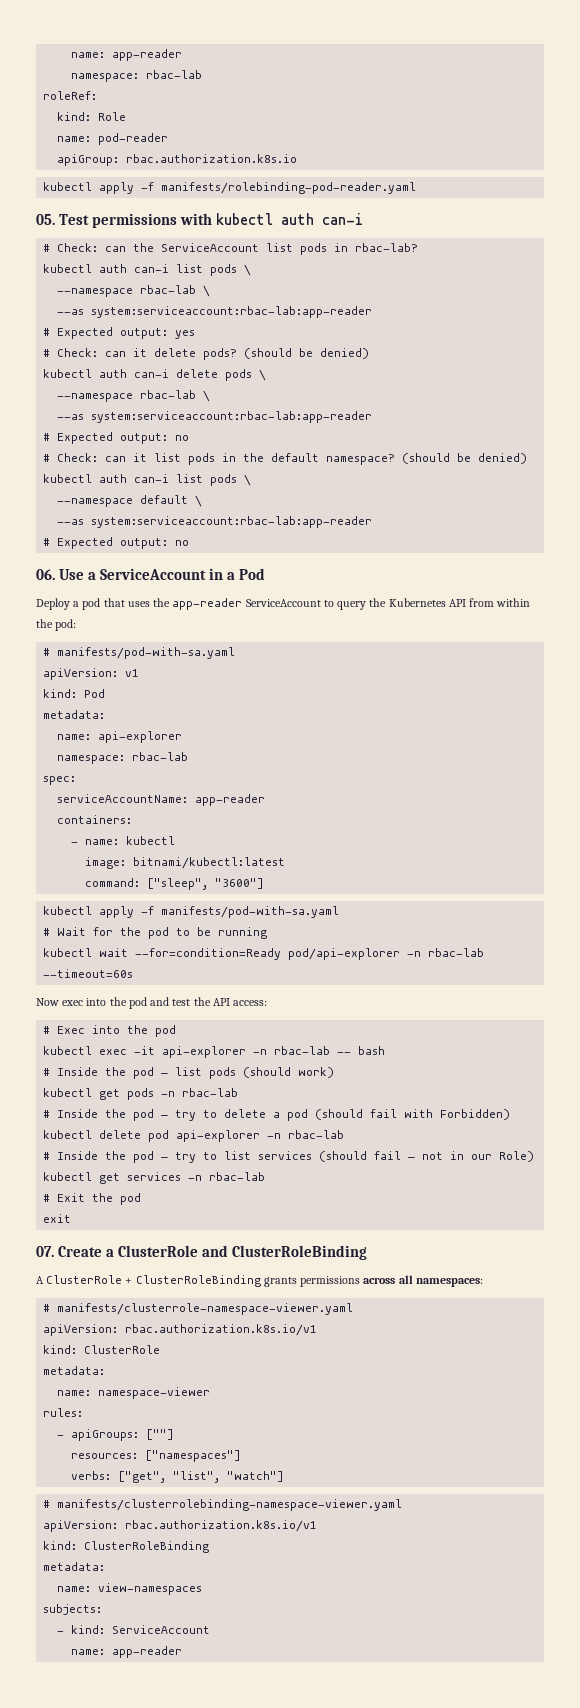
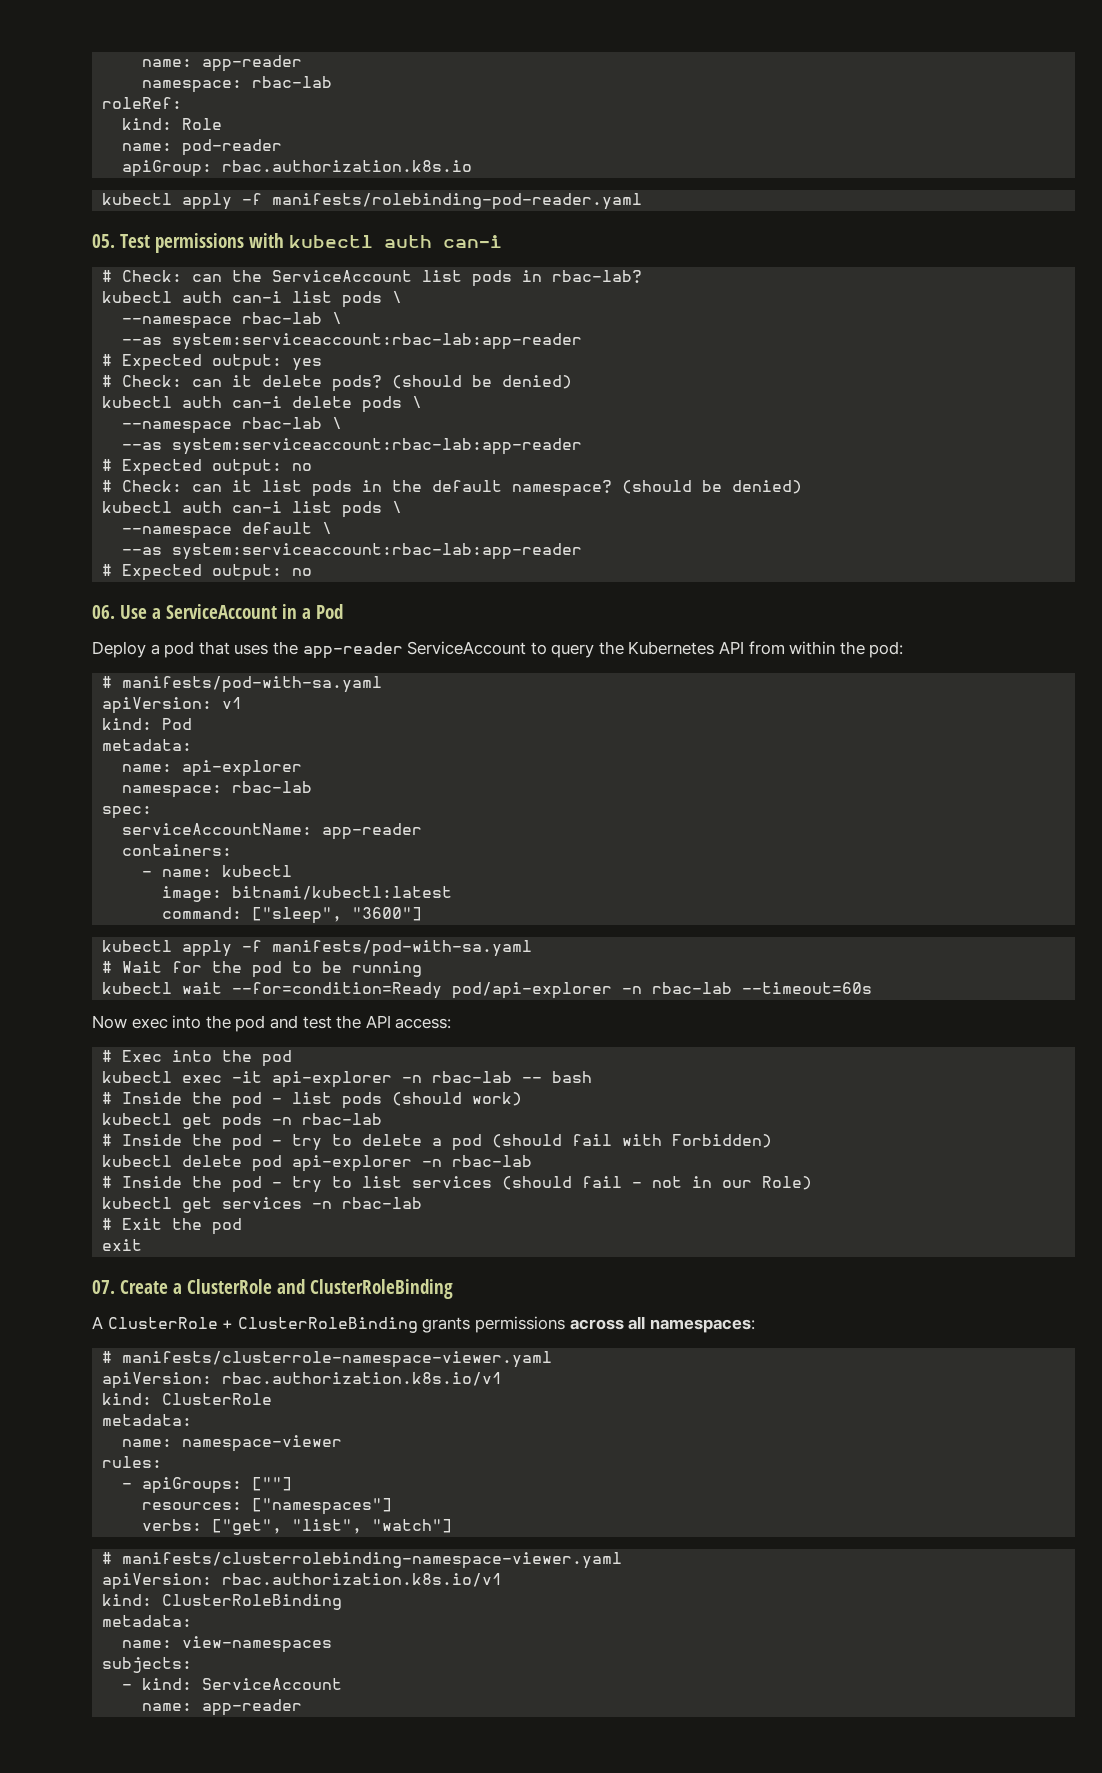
- # Inside the pod — list pods (should work)
+ # Inside the pod - list pods (should work)
- # Inside the pod — try to delete a pod (should fail with Forbidden)
+ # Inside the pod - try to delete a pod (should fail with Forbidden)
- # Inside the pod — try to list services (should fail — not in our Role)
+ # Inside the pod - try to list services (should fail - not in our Role)

